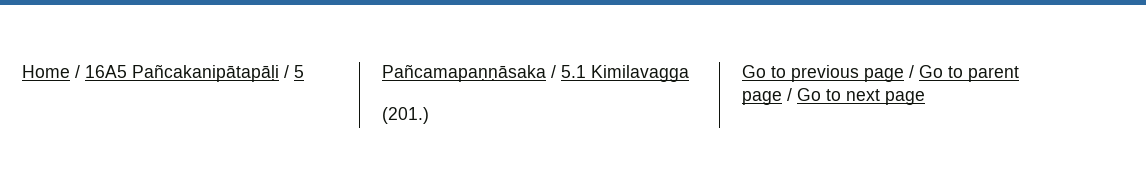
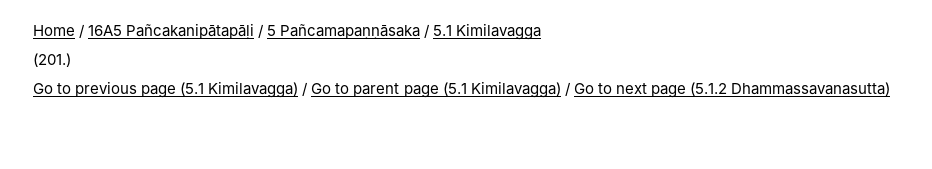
- Go to previous page / Go to parent page / Go to next page
+ Go to previous page (5.1 Kimilavagga) / Go to parent page (5.1 Kimilavagga) / Go to next page (5.1.2 Dhammassavanasutta)

